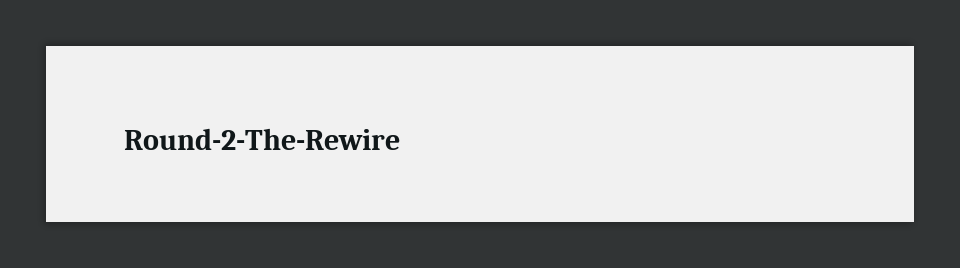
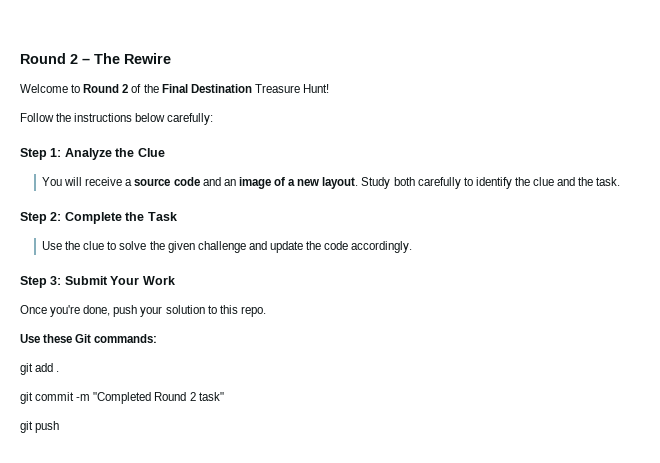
- Round-2-The-Rewire
+ Round 2 – The Rewire
+ Welcome to Round 2 of the Final Destination Treasure Hunt!
+ Follow the instructions below carefully:
+ Step 1: Analyze the Clue
+ You will receive a source code and an image of a new layout. Study both carefully to identify the clue and the task.
+ Step 2: Complete the Task
+ Use the clue to solve the given challenge and update the code accordingly.
+ Step 3: Submit Your Work
+ Once you're done, push your solution to this repo.
+ Use these Git commands:
+ git add .
+ git commit -m "Completed Round 2 task"
+ git push

